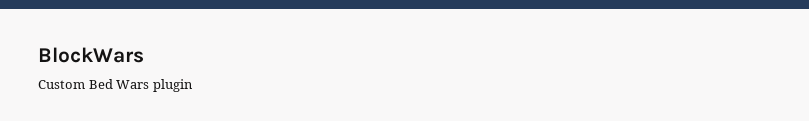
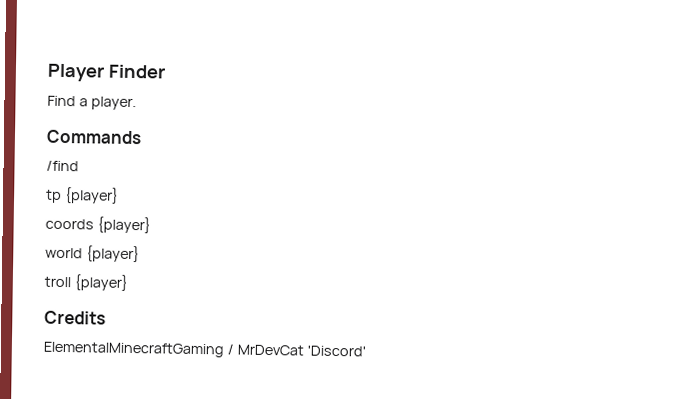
- BlockWars
- Custom Bed Wars plugin
+ Player Finder
+ Find a player.
+ Commands
+ /find
+ tp {player}
+ coords {player}
+ world {player}
+ troll {player}
+ Credits
+ ElementalMinecraftGaming / MrDevCat 'Discord'

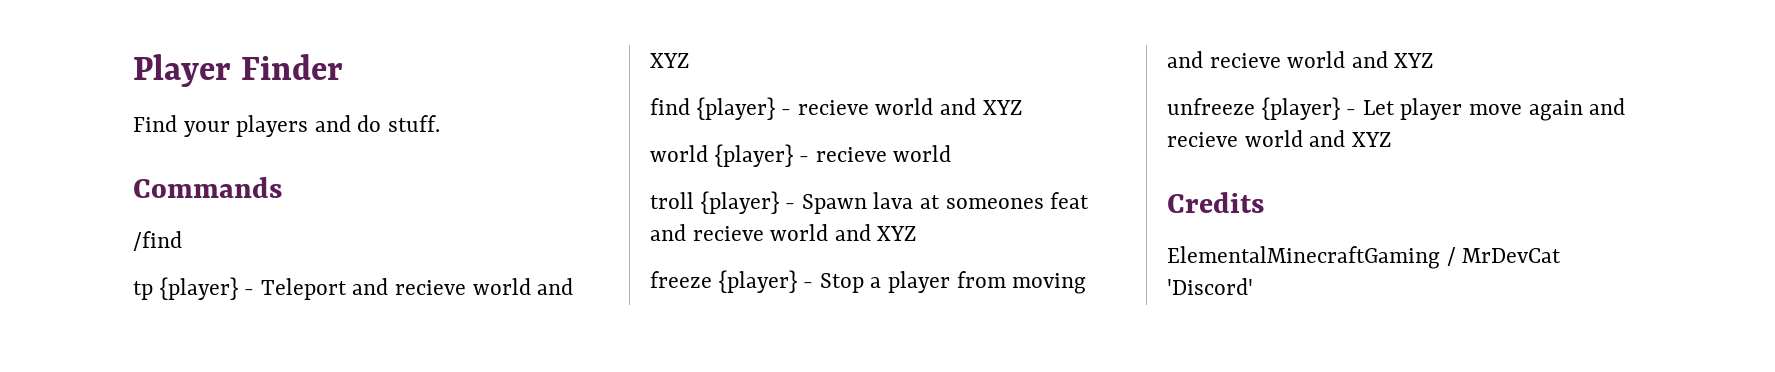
- Find a player.
+ Find your players and do stuff.
- tp {player}
- coords {player}
+ tp {player} - Teleport and recieve world and XYZ
+ find {player} - recieve world and XYZ
- world {player}
+ world {player} - recieve world
- troll {player}
+ troll {player} - Spawn lava at someones feat and recieve world and XYZ
+ freeze {player} - Stop a player from moving and recieve world and XYZ
+ unfreeze {player} - Let player move again and recieve world and XYZ

